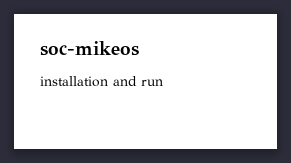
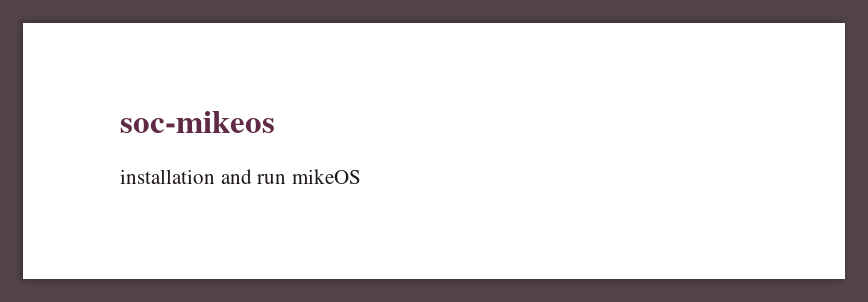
- installation and run
+ installation and run mikeOS

